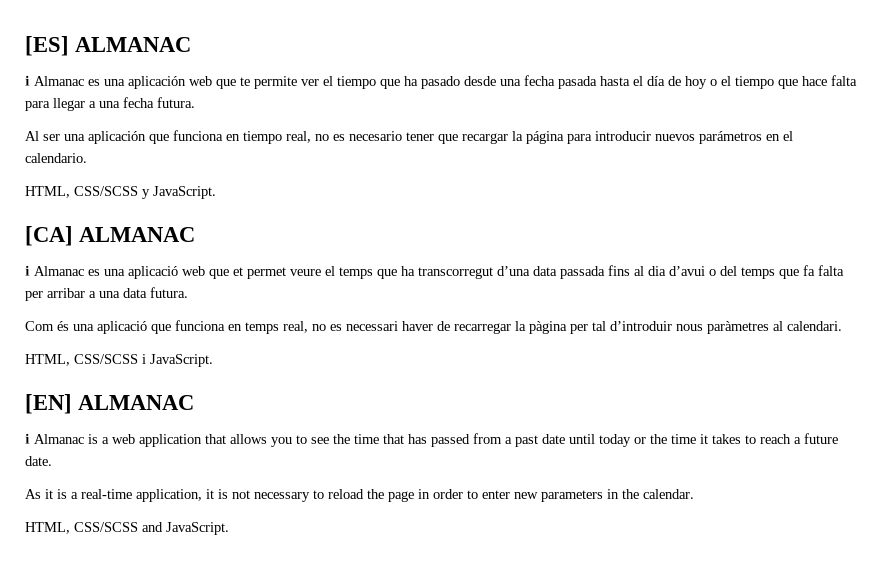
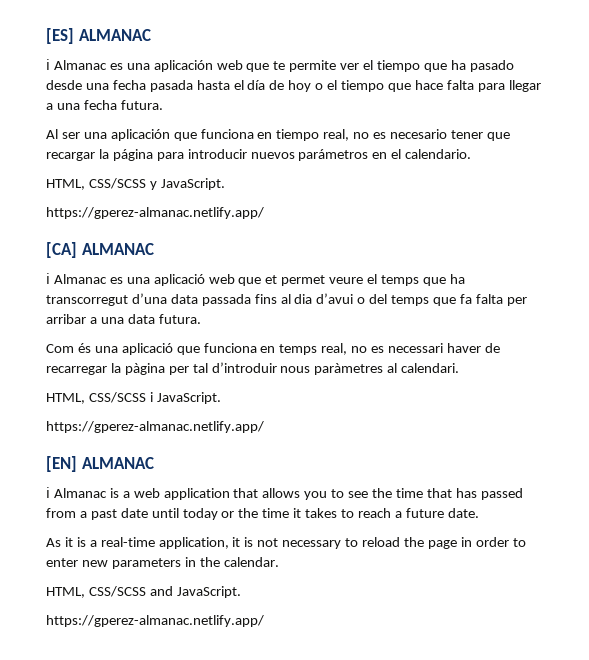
  HTML, CSS/SCSS y JavaScript.
+ https://gperez-almanac.netlify.app/
  HTML, CSS/SCSS i JavaScript.
+ https://gperez-almanac.netlify.app/
  HTML, CSS/SCSS and JavaScript.
+ https://gperez-almanac.netlify.app/

